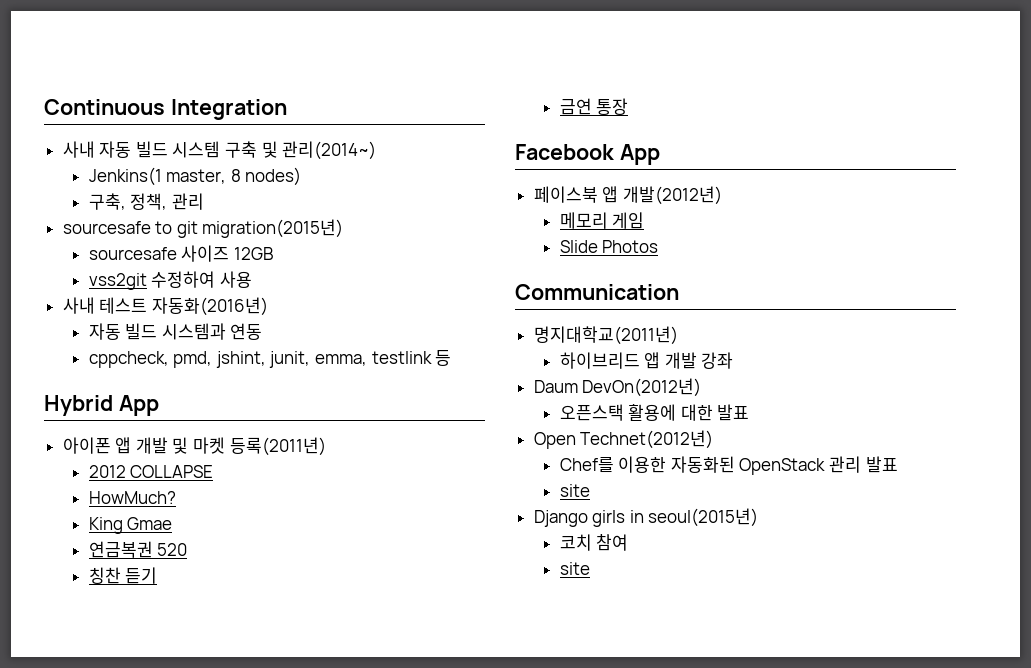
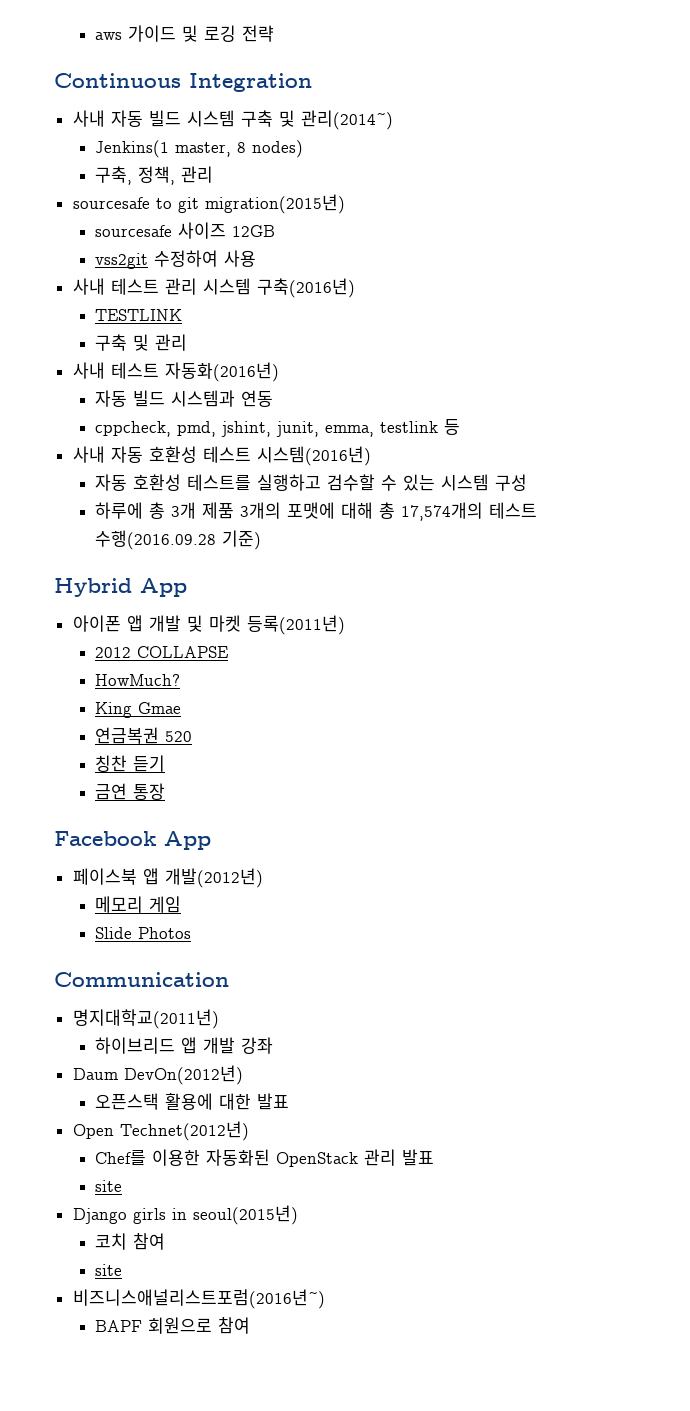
+ aws 가이드 및 로깅 전략
+ 사내 테스트 관리 시스템 구축(2016년)
+ TESTLINK
+ 구축 및 관리
+ 사내 자동 호환성 테스트 시스템(2016년)
+ 자동 호환성 테스트를 실행하고 검수할 수 있는 시스템 구성
+ 하루에 총 3개 제품 3개의 포맷에 대해 총 17,574개의 테스트 수행(2016.09.28 기준)
+ 비즈니스애널리스트포럼(2016년~)
+ BAPF 회원으로 참여

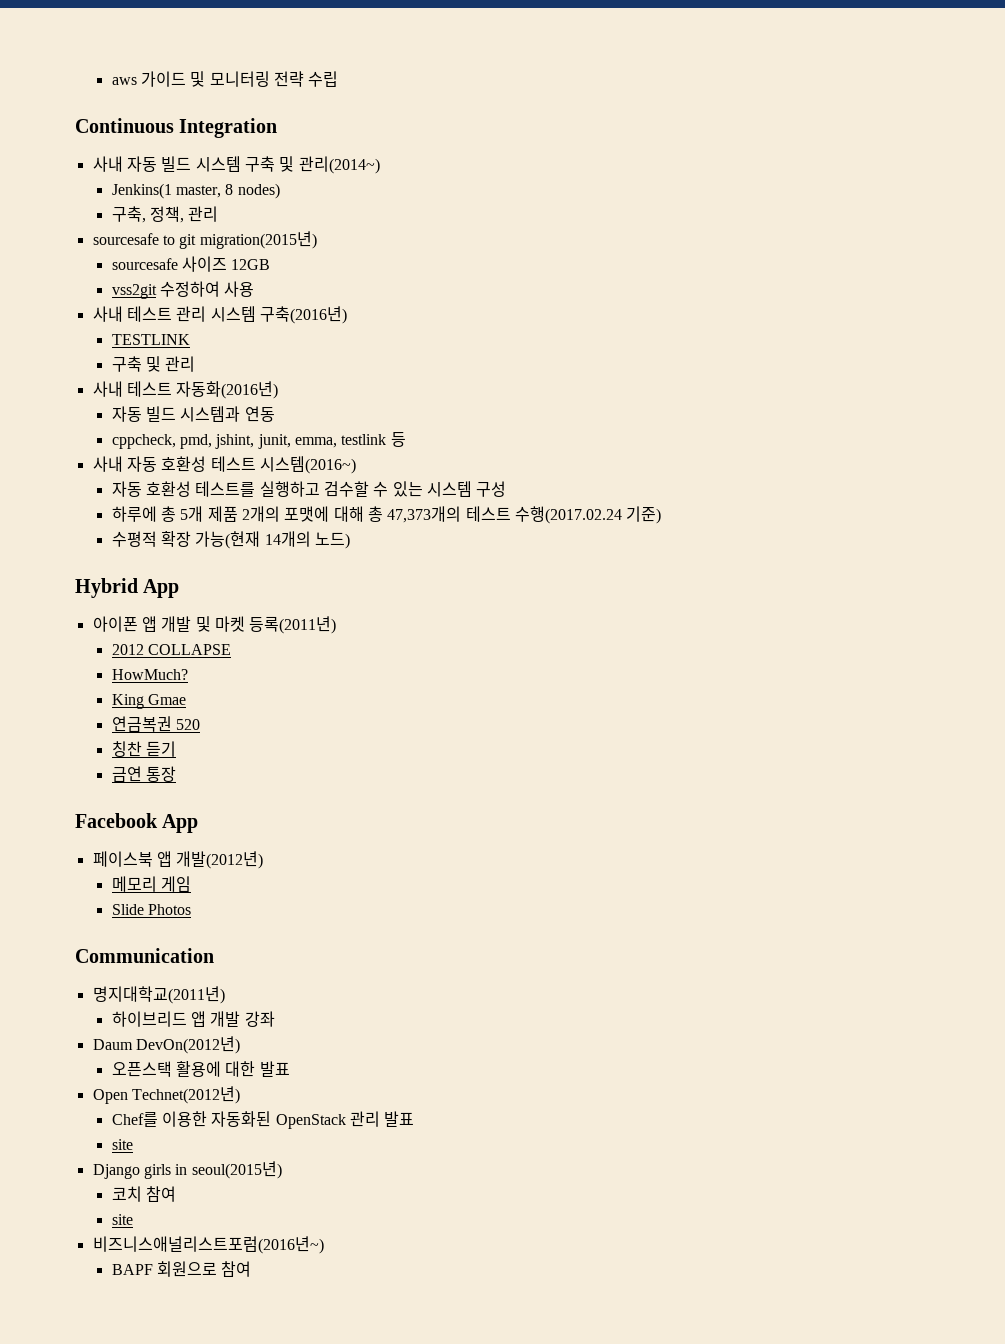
- aws 가이드 및 로깅 전략
+ aws 가이드 및 모니터링 전략 수립
- 사내 자동 호환성 테스트 시스템(2016년)
+ 사내 자동 호환성 테스트 시스템(2016~)
- 하루에 총 3개 제품 3개의 포맷에 대해 총 17,574개의 테스트 수행(2016.09.28 기준)
+ 하루에 총 5개 제품 2개의 포맷에 대해 총 47,373개의 테스트 수행(2017.02.24 기준)
+ 수평적 확장 가능(현재 14개의 노드)

